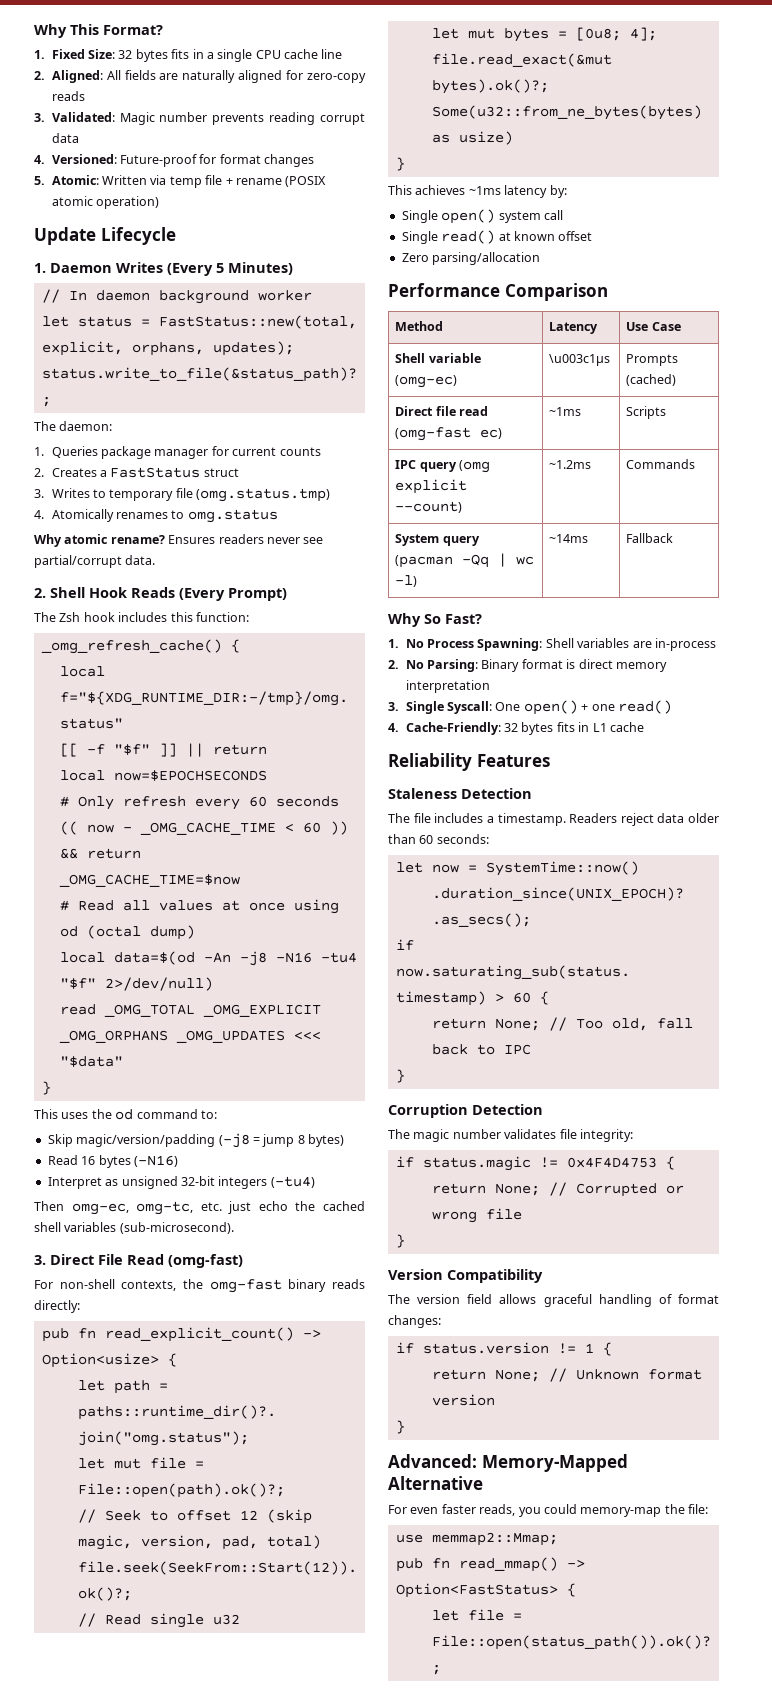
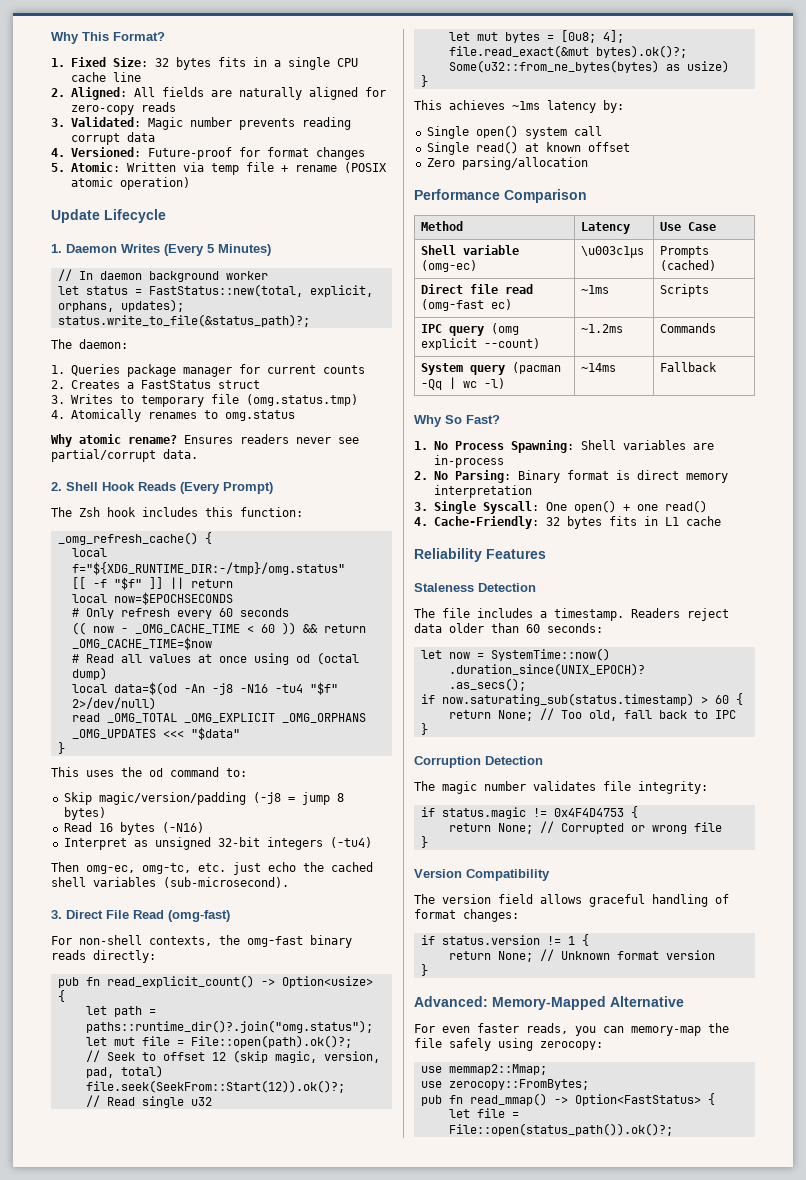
- For even faster reads, you could memory-map the file:
+ For even faster reads, you can memory-map the file safely using zerocopy:
+ use zerocopy::FromBytes;

